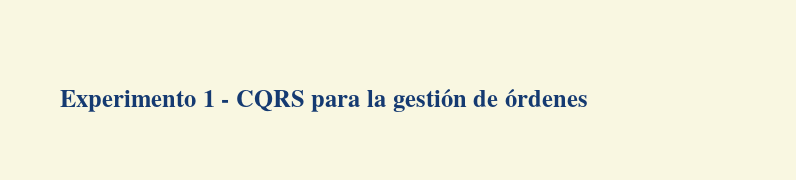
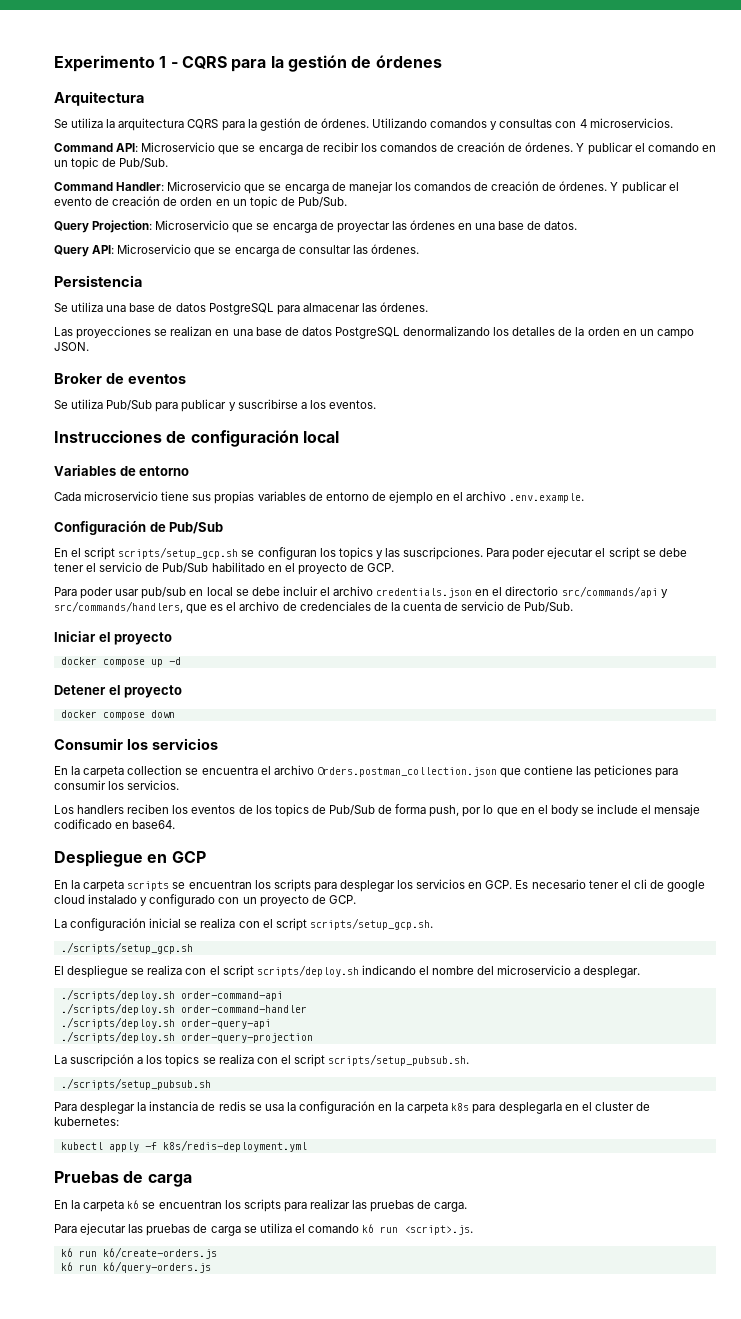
+ Arquitectura
+ Se utiliza la arquitectura CQRS para la gestión de órdenes. Utilizando comandos y consultas con 4 microservicios.
+ Command API: Microservicio que se encarga de recibir los comandos de creación de órdenes. Y publicar el comando en un topic de Pub/Sub.
+ Command Handler: Microservicio que se encarga de manejar los comandos de creación de órdenes. Y publicar el evento de creación de orden en un topic de Pub/Sub.
+ Query Projection: Microservicio que se encarga de proyectar las órdenes en una base de datos.
+ Query API: Microservicio que se encarga de consultar las órdenes.
+ Persistencia
+ Se utiliza una base de datos PostgreSQL para almacenar las órdenes.
+ Las proyecciones se realizan en una base de datos PostgreSQL denormalizando los detalles de la orden en un campo JSON.
+ Broker de eventos
+ Se utiliza Pub/Sub para publicar y suscribirse a los eventos.
+ Instrucciones de configuración local
+ Variables de entorno
+ Cada microservicio tiene sus propias variables de entorno de ejemplo en el archivo .env.example.
+ Configuración de Pub/Sub
+ En el script scripts/setup_gcp.sh se configuran los topics y las suscripciones. Para poder ejecutar el script se debe tener el servicio de Pub/Sub habilitado en el proyecto de GCP.
+ Para poder usar pub/sub en local se debe incluir el archivo credentials.json en el directorio src/commands/api y src/commands/handlers, que es el archivo de credenciales de la cuenta de servicio de Pub/Sub.
+ Iniciar el proyecto
+ docker compose up -d
+ Detener el proyecto
+ docker compose down
+ Consumir los servicios
+ En la carpeta collection se encuentra el archivo Orders.postman_collection.json que contiene las peticiones para consumir los servicios.
+ Los handlers reciben los eventos de los topics de Pub/Sub de forma push, por lo que en el body se include el mensaje codificado en base64.
+ Despliegue en GCP
+ En la carpeta scripts se encuentran los scripts para desplegar los servicios en GCP. Es necesario tener el cli de google cloud instalado y configurado con un proyecto de GCP.
+ La configuración inicial se realiza con el script scripts/setup_gcp.sh.
+ ./scripts/setup_gcp.sh
+ El despliegue se realiza con el script scripts/deploy.sh indicando el nombre del microservicio a desplegar.
+ ./scripts/deploy.sh order-command-api
+ ./scripts/deploy.sh order-command-handler
+ ./scripts/deploy.sh order-query-api
+ ./scripts/deploy.sh order-query-projection
+ La suscripción a los topics se realiza con el script scripts/setup_pubsub.sh.
+ ./scripts/setup_pubsub.sh
+ Para desplegar la instancia de redis se usa la configuración en la carpeta k8s para desplegarla en el cluster de kubernetes:
+ kubectl apply -f k8s/redis-deployment.yml
+ Pruebas de carga
+ En la carpeta k6 se encuentran los scripts para realizar las pruebas de carga.
+ Para ejecutar las pruebas de carga se utiliza el comando k6 run <script>.js.
+ k6 run k6/create-orders.js
+ k6 run k6/query-orders.js

